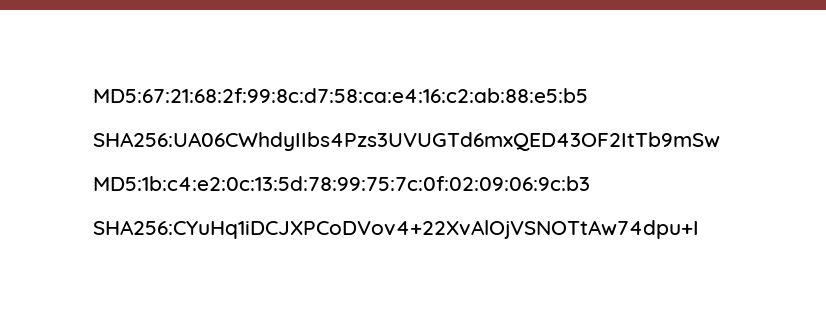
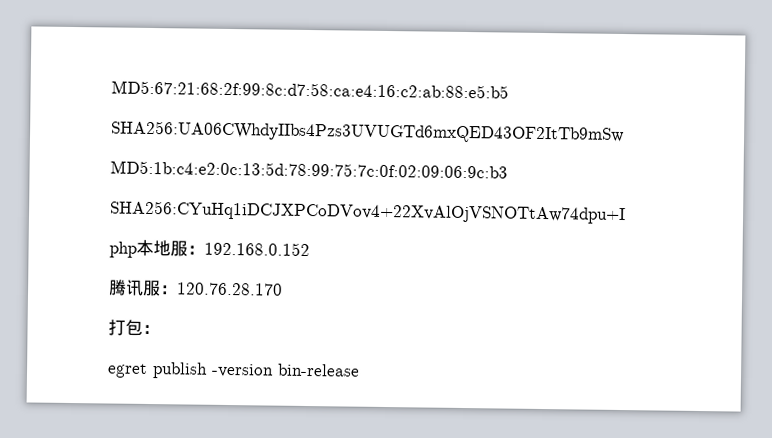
+ php本地服：192.168.0.152
+ 腾讯服：120.76.28.170
+ 打包：
+ egret publish -version bin-release

